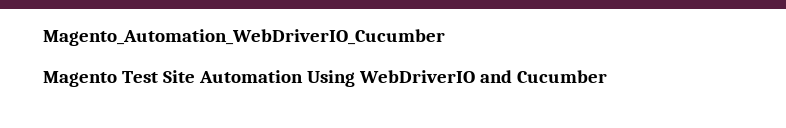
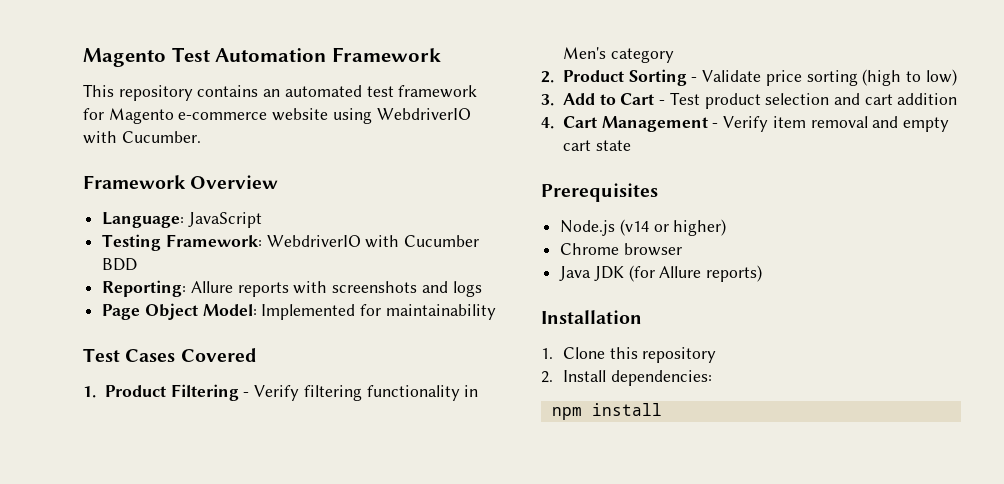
- Magento_Automation_WebDriverIO_Cucumber
- Magento Test Site Automation Using WebDriverIO and Cucumber
+ Magento Test Automation Framework
+ This repository contains an automated test framework for Magento e-commerce website using WebdriverIO with Cucumber.
+ Framework Overview
+ Language: JavaScript
+ Testing Framework: WebdriverIO with Cucumber BDD
+ Reporting: Allure reports with screenshots and logs
+ Page Object Model: Implemented for maintainability
+ Test Cases Covered
+ 1. Product Filtering - Verify filtering functionality in Men's category
+ 2. Product Sorting - Validate price sorting (high to low)
+ 3. Add to Cart - Test product selection and cart addition
+ 4. Cart Management - Verify item removal and empty cart state
+ Prerequisites
+ Node.js (v14 or higher)
+ Chrome browser
+ Java JDK (for Allure reports)
+ Installation
+ 1. Clone this repository
+ 2. Install dependencies:
+ npm install

